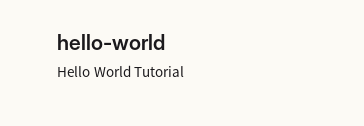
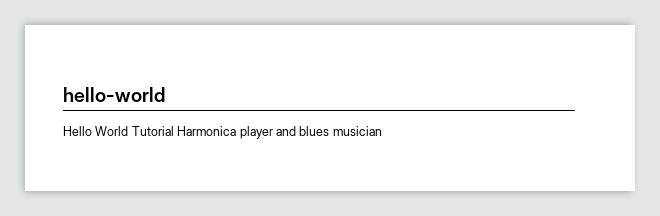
- Hello World Tutorial
+ Hello World Tutorial Harmonica player and blues musician

